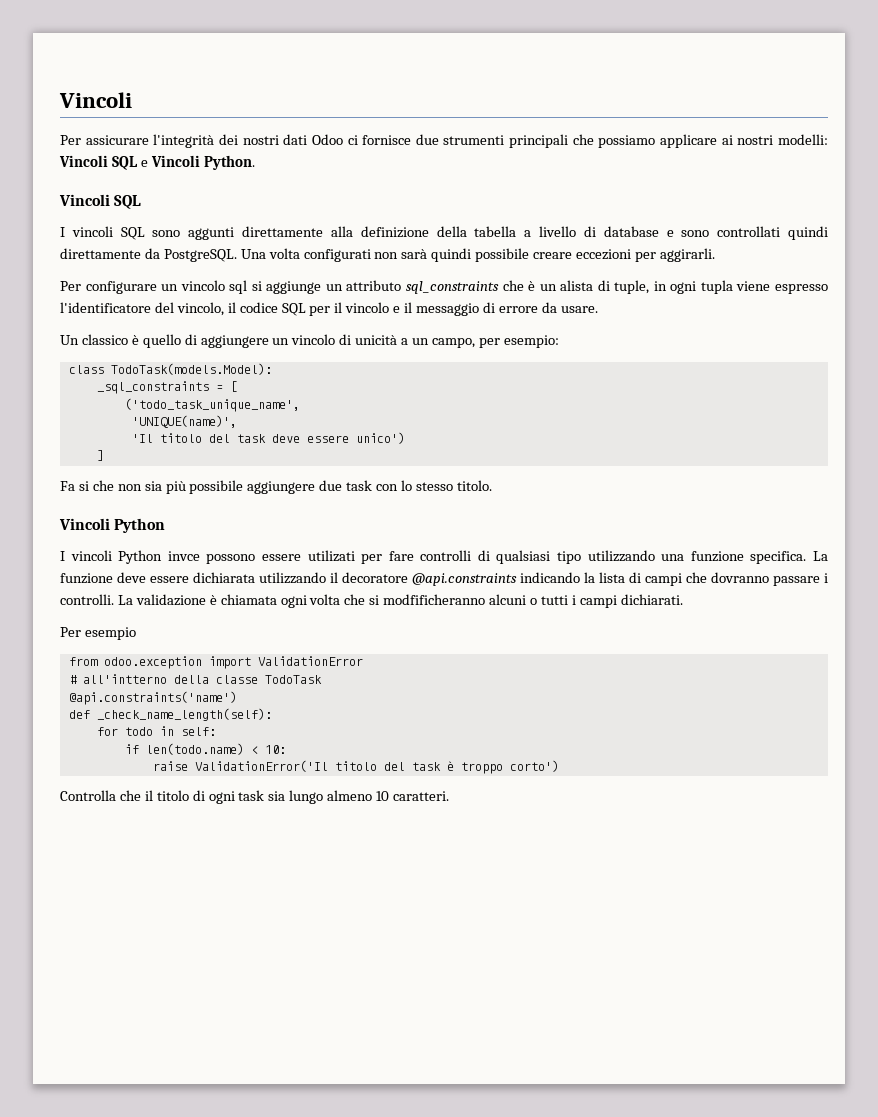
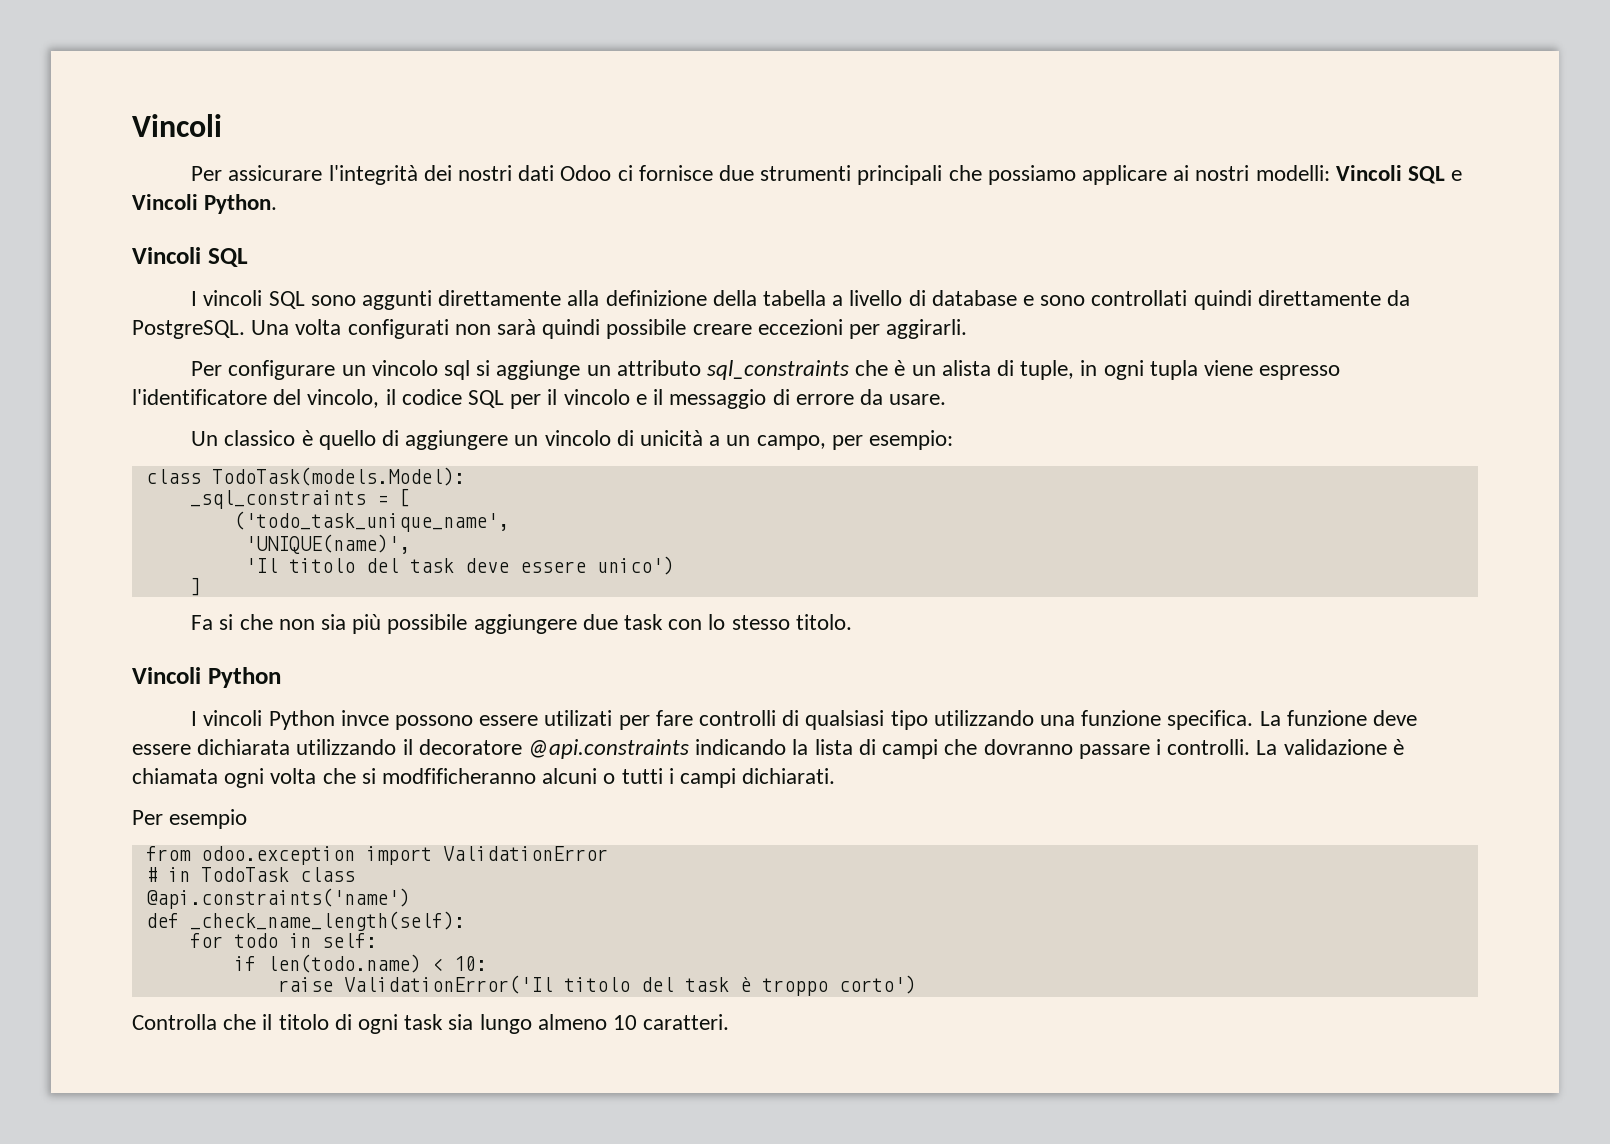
- # all'intterno della classe TodoTask
+ # in TodoTask class

